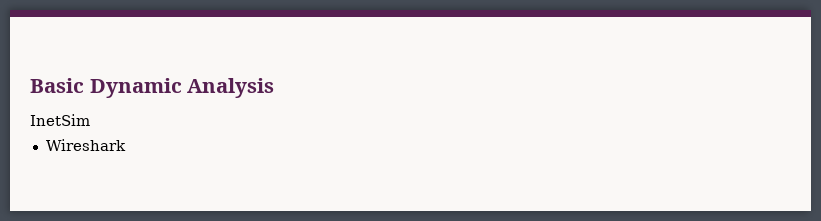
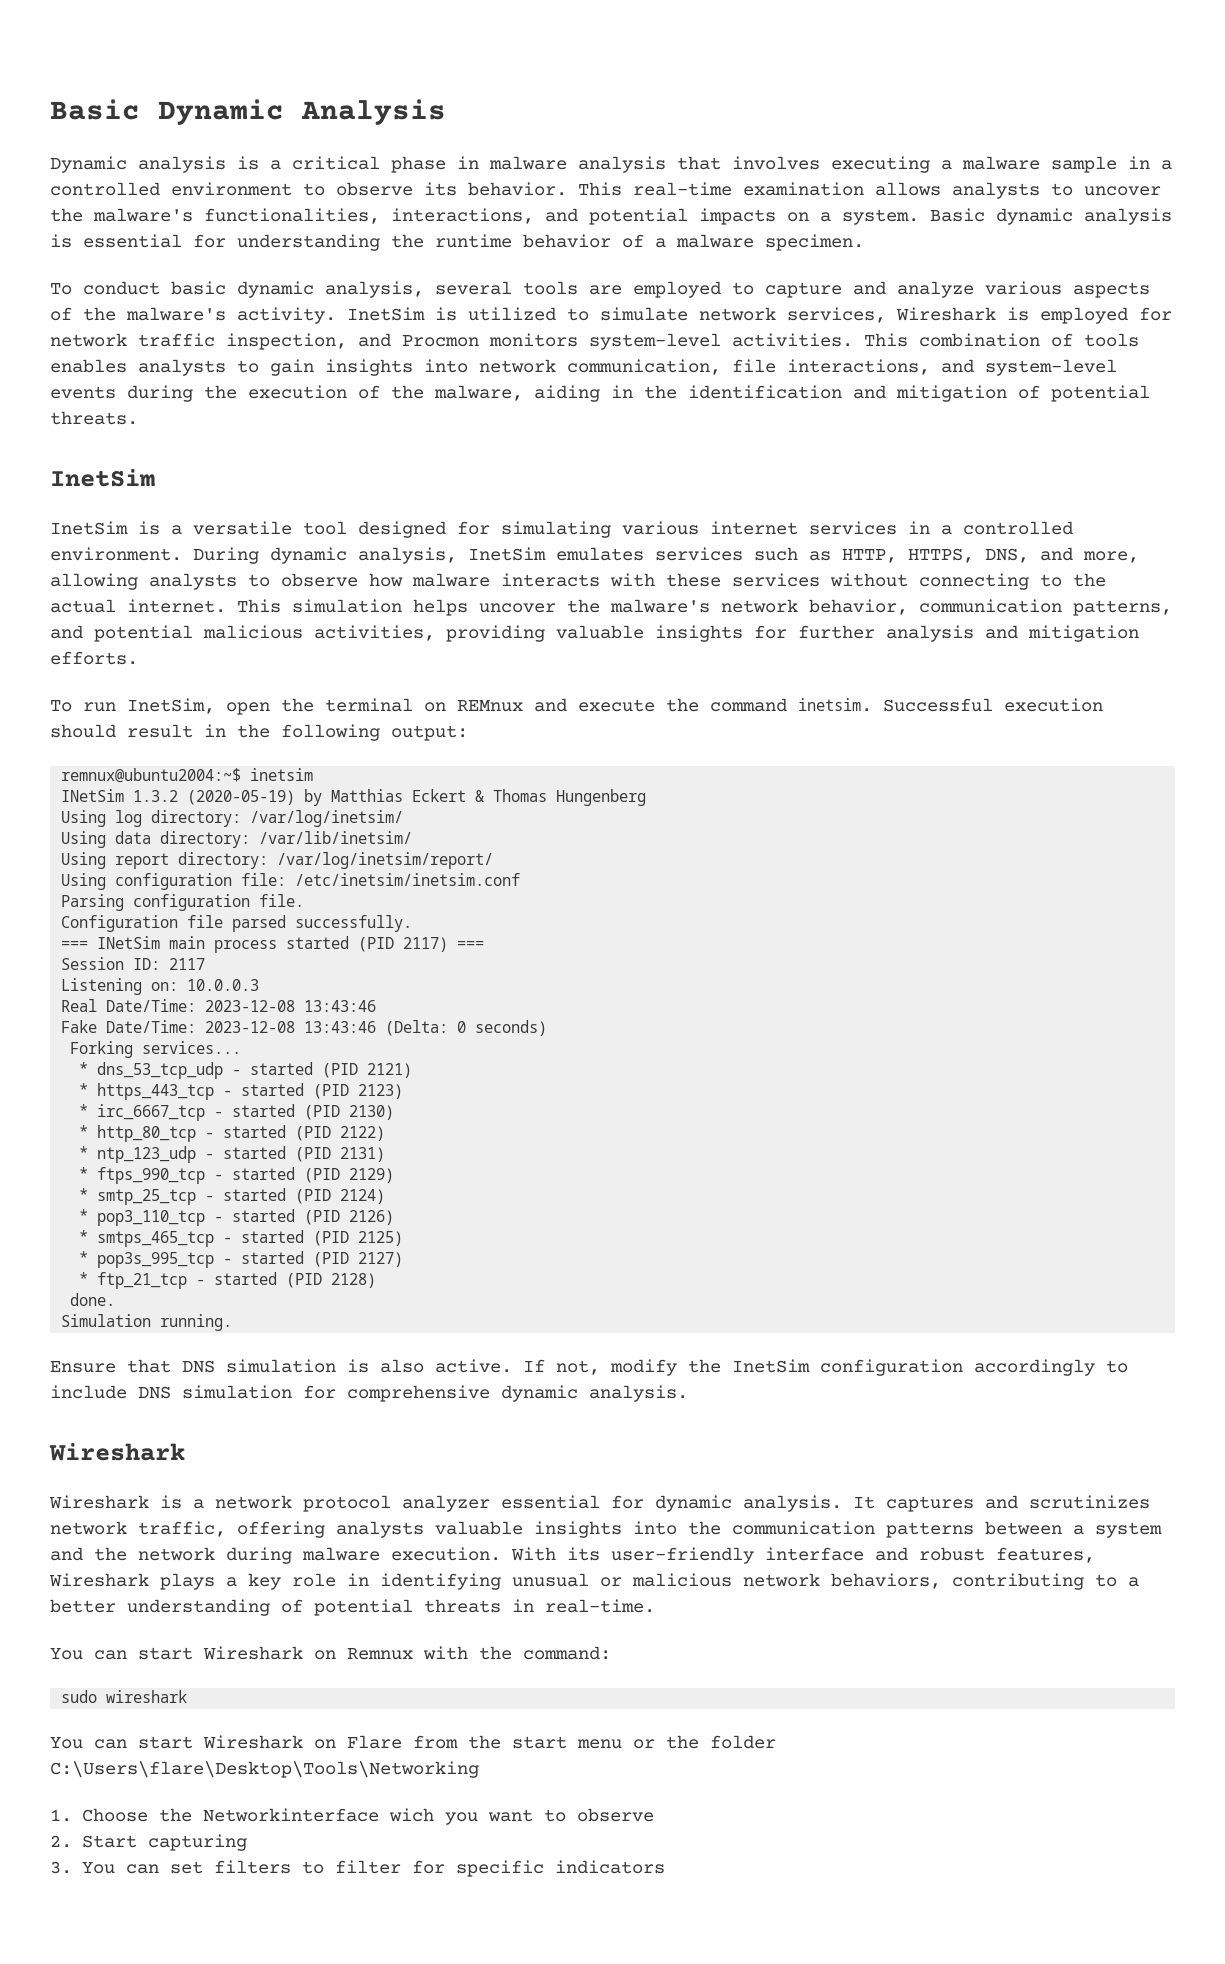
+ Dynamic analysis is a critical phase in malware analysis that involves executing a malware sample in a controlled environment to observe its behavior. This real-time examination allows analysts to uncover the malware's functionalities, interactions, and potential impacts on a system. Basic dynamic analysis is essential for understanding the runtime behavior of a malware specimen.
+ To conduct basic dynamic analysis, several tools are employed to capture and analyze various aspects of the malware's activity. InetSim is utilized to simulate network services, Wireshark is employed for network traffic inspection, and Procmon monitors system-level activities. This combination of tools enables analysts to gain insights into network communication, file interactions, and system-level events during the execution of the malware, aiding in the identification and mitigation of potential threats.
  InetSim
+ InetSim is a versatile tool designed for simulating various internet services in a controlled environment. During dynamic analysis, InetSim emulates services such as HTTP, HTTPS, DNS, and more, allowing analysts to observe how malware interacts with these services without connecting to the actual internet. This simulation helps uncover the malware's network behavior, communication patterns, and potential malicious activities, providing valuable insights for further analysis and mitigation efforts.
+ To run InetSim, open the terminal on REMnux and execute the command inetsim. Successful execution should result in the following output:
+ remnux@ubuntu2004:~$ inetsim
+ INetSim 1.3.2 (2020-05-19) by Matthias Eckert & Thomas Hungenberg
+ Using log directory: /var/log/inetsim/
+ Using data directory: /var/lib/inetsim/
+ Using report directory: /var/log/inetsim/report/
+ Using configuration file: /etc/inetsim/inetsim.conf
+ Parsing configuration file.
+ Configuration file parsed successfully.
+ === INetSim main process started (PID 2117) ===
+ Session ID: 2117
+ Listening on: 10.0.0.3
+ Real Date/Time: 2023-12-08 13:43:46
+ Fake Date/Time: 2023-12-08 13:43:46 (Delta: 0 seconds)
+ Forking services...
+ * dns_53_tcp_udp - started (PID 2121)
+ * https_443_tcp - started (PID 2123)
+ * irc_6667_tcp - started (PID 2130)
+ * http_80_tcp - started (PID 2122)
+ * ntp_123_udp - started (PID 2131)
+ * ftps_990_tcp - started (PID 2129)
+ * smtp_25_tcp - started (PID 2124)
+ * pop3_110_tcp - started (PID 2126)
+ * smtps_465_tcp - started (PID 2125)
+ * pop3s_995_tcp - started (PID 2127)
+ * ftp_21_tcp - started (PID 2128)
+ done.
+ Simulation running.
+ Ensure that DNS simulation is also active. If not, modify the InetSim configuration accordingly to include DNS simulation for comprehensive dynamic analysis.
  Wireshark
+ Wireshark is a network protocol analyzer essential for dynamic analysis. It captures and scrutinizes network traffic, offering analysts valuable insights into the communication patterns between a system and the network during malware execution. With its user-friendly interface and robust features, Wireshark plays a key role in identifying unusual or malicious network behaviors, contributing to a better understanding of potential threats in real-time.
+ You can start Wireshark on Remnux with the command:
+ sudo wireshark
+ You can start Wireshark on Flare from the start menu or the folder C:\Users\flare\Desktop\Tools\Networking
+ 1. Choose the Networkinterface wich you want to observe
+ 2. Start capturing
+ 3. You can set filters to filter for specific indicators

